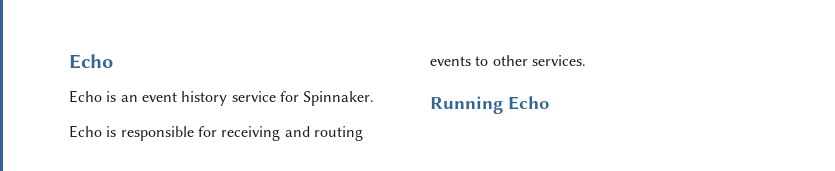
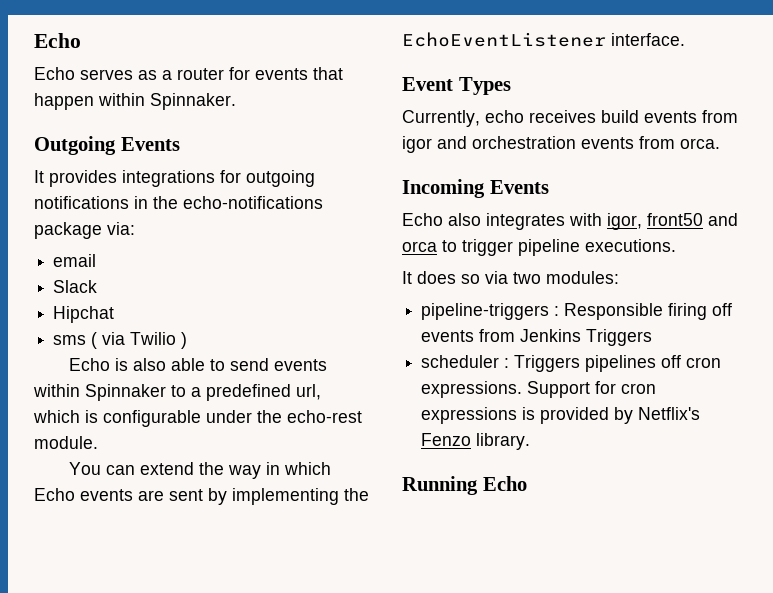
- Echo is an event history service for Spinnaker.
- Echo is responsible for receiving and routing events to other services.
+ Echo serves as a router for events that happen within Spinnaker.
+ Outgoing Events
+ It provides integrations for outgoing notifications in the echo-notifications package via:
+ email
+ Slack
+ Hipchat
+ sms ( via Twilio )
+ Echo is also able to send events within Spinnaker to a predefined url, which is configurable under the echo-rest module.
+ You can extend the way in which Echo events are sent by implementing the EchoEventListener interface.
+ Event Types
+ Currently, echo receives build events from igor and orchestration events from orca.
+ Incoming Events
+ Echo also integrates with igor, front50 and orca to trigger pipeline executions.
+ It does so via two modules:
+ pipeline-triggers : Responsible firing off events from Jenkins Triggers
+ scheduler : Triggers pipelines off cron expressions. Support for cron expressions is provided by Netflix's Fenzo library.

